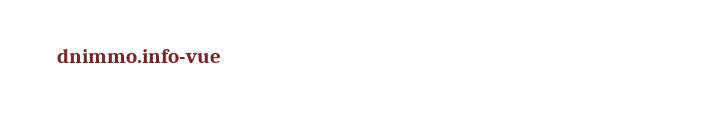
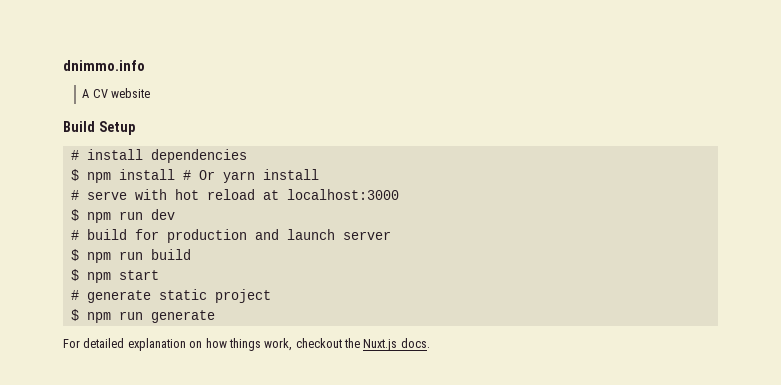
- dnimmo.info-vue
+ dnimmo.info
+ A CV website
+ Build Setup
+ # install dependencies
+ $ npm install # Or yarn install
+ # serve with hot reload at localhost:3000
+ $ npm run dev
+ # build for production and launch server
+ $ npm run build
+ $ npm start
+ # generate static project
+ $ npm run generate
+ For detailed explanation on how things work, checkout the Nuxt.js docs.

